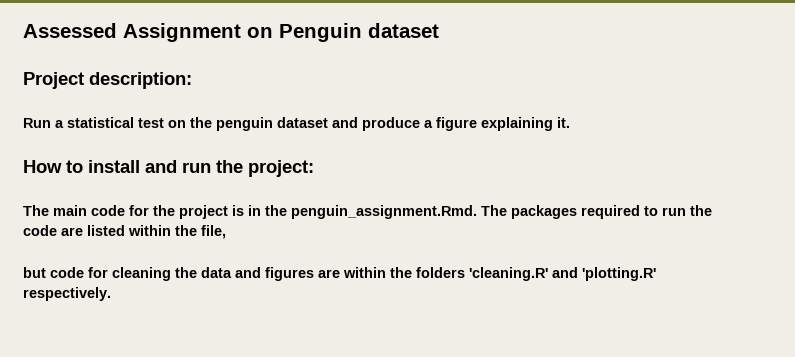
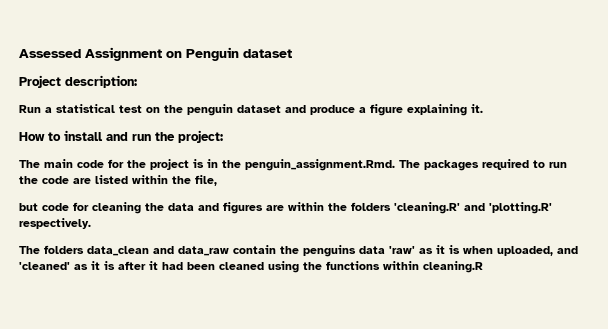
+ The folders data_clean and data_raw contain the penguins data 'raw' as it is when uploaded, and 'cleaned' as it is after it had been cleaned using the functions within cleaning.R

